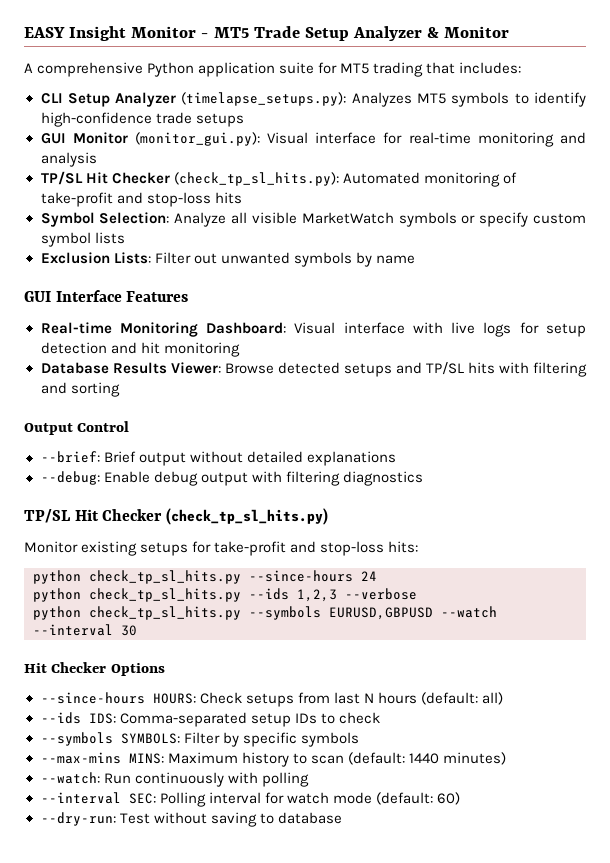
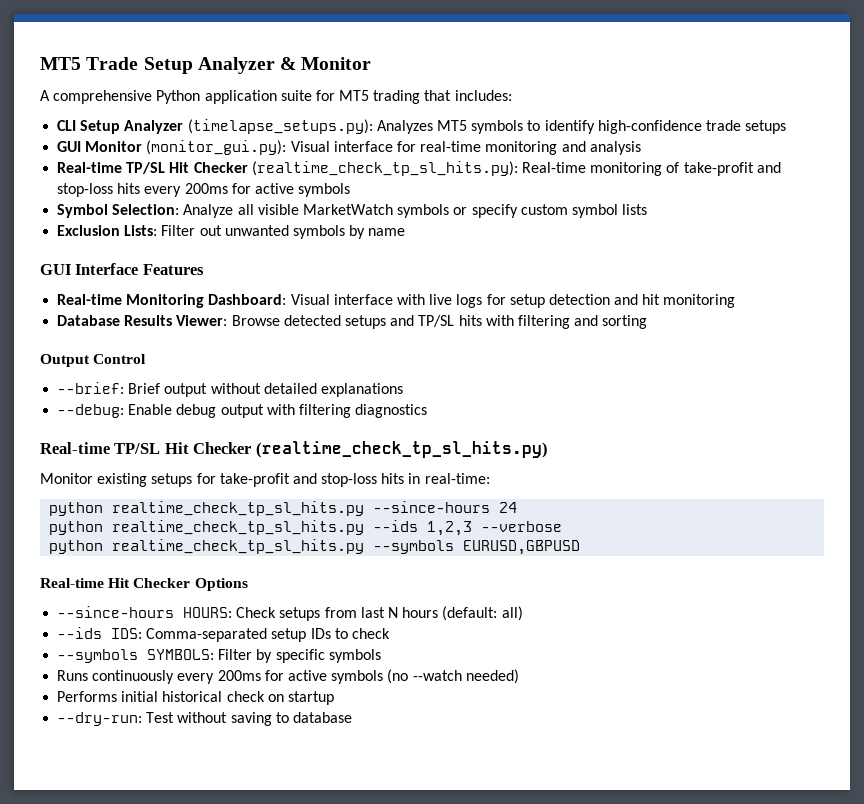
- EASY Insight Monitor - MT5 Trade Setup Analyzer & Monitor
+ MT5 Trade Setup Analyzer & Monitor
- TP/SL Hit Checker (check_tp_sl_hits.py): Automated monitoring of take-profit and stop-loss hits
+ Real-time TP/SL Hit Checker (realtime_check_tp_sl_hits.py): Real-time monitoring of take-profit and stop-loss hits every 200ms for active symbols
- TP/SL Hit Checker (check_tp_sl_hits.py)
+ Real-time TP/SL Hit Checker (realtime_check_tp_sl_hits.py)
- Monitor existing setups for take-profit and stop-loss hits:
- python check_tp_sl_hits.py --since-hours 24
+ Monitor existing setups for take-profit and stop-loss hits in real-time:
+ python realtime_check_tp_sl_hits.py --since-hours 24
- python check_tp_sl_hits.py --ids 1,2,3 --verbose
+ python realtime_check_tp_sl_hits.py --ids 1,2,3 --verbose
- python check_tp_sl_hits.py --symbols EURUSD,GBPUSD --watch --interval 30
- Hit Checker Options
+ python realtime_check_tp_sl_hits.py --symbols EURUSD,GBPUSD
+ Real-time Hit Checker Options
- --max-mins MINS: Maximum history to scan (default: 1440 minutes)
- --watch: Run continuously with polling
- --interval SEC: Polling interval for watch mode (default: 60)
+ Runs continuously every 200ms for active symbols (no --watch needed)
+ Performs initial historical check on startup

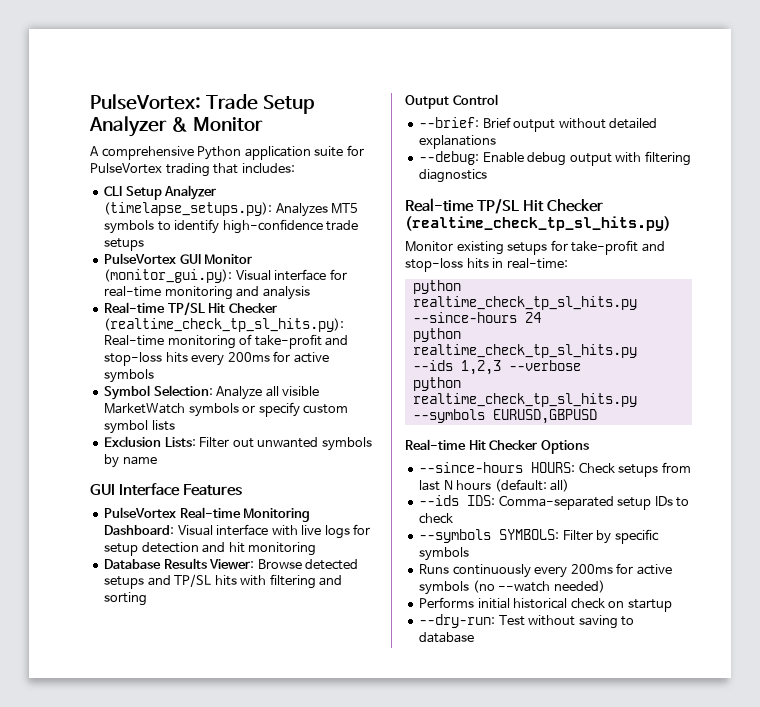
- MT5 Trade Setup Analyzer & Monitor
+ PulseVortex: Trade Setup Analyzer & Monitor
- A comprehensive Python application suite for MT5 trading that includes:
+ A comprehensive Python application suite for PulseVortex trading that includes:
- GUI Monitor (monitor_gui.py): Visual interface for real-time monitoring and analysis
+ PulseVortex GUI Monitor (monitor_gui.py): Visual interface for real-time monitoring and analysis
- Real-time Monitoring Dashboard: Visual interface with live logs for setup detection and hit monitoring
+ PulseVortex Real-time Monitoring Dashboard: Visual interface with live logs for setup detection and hit monitoring

